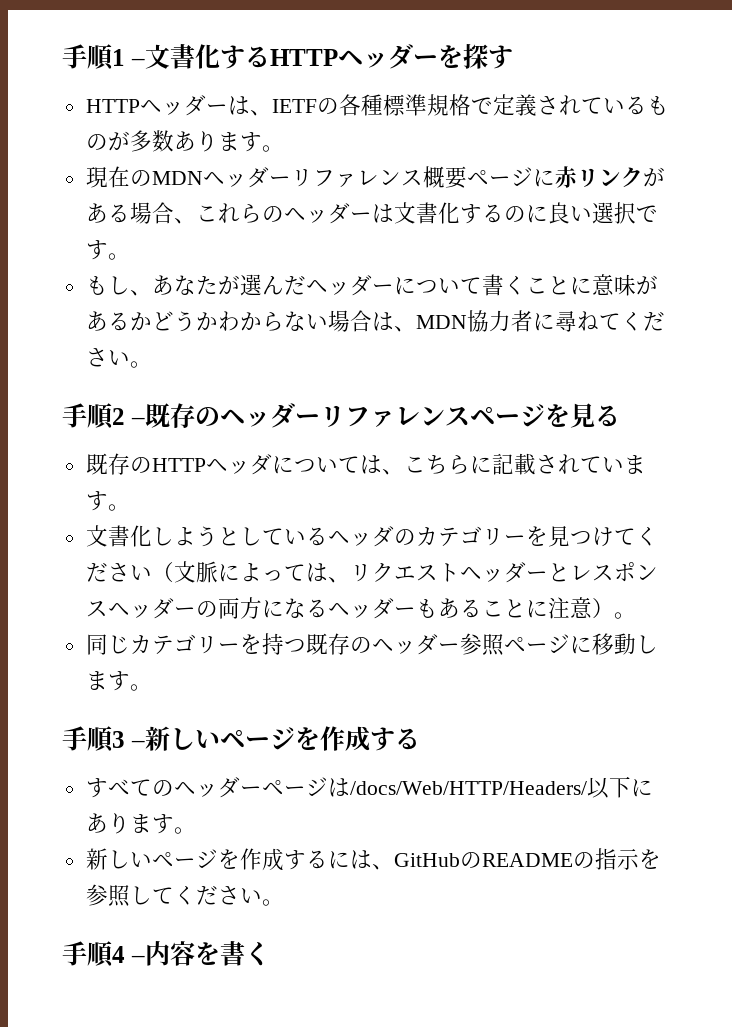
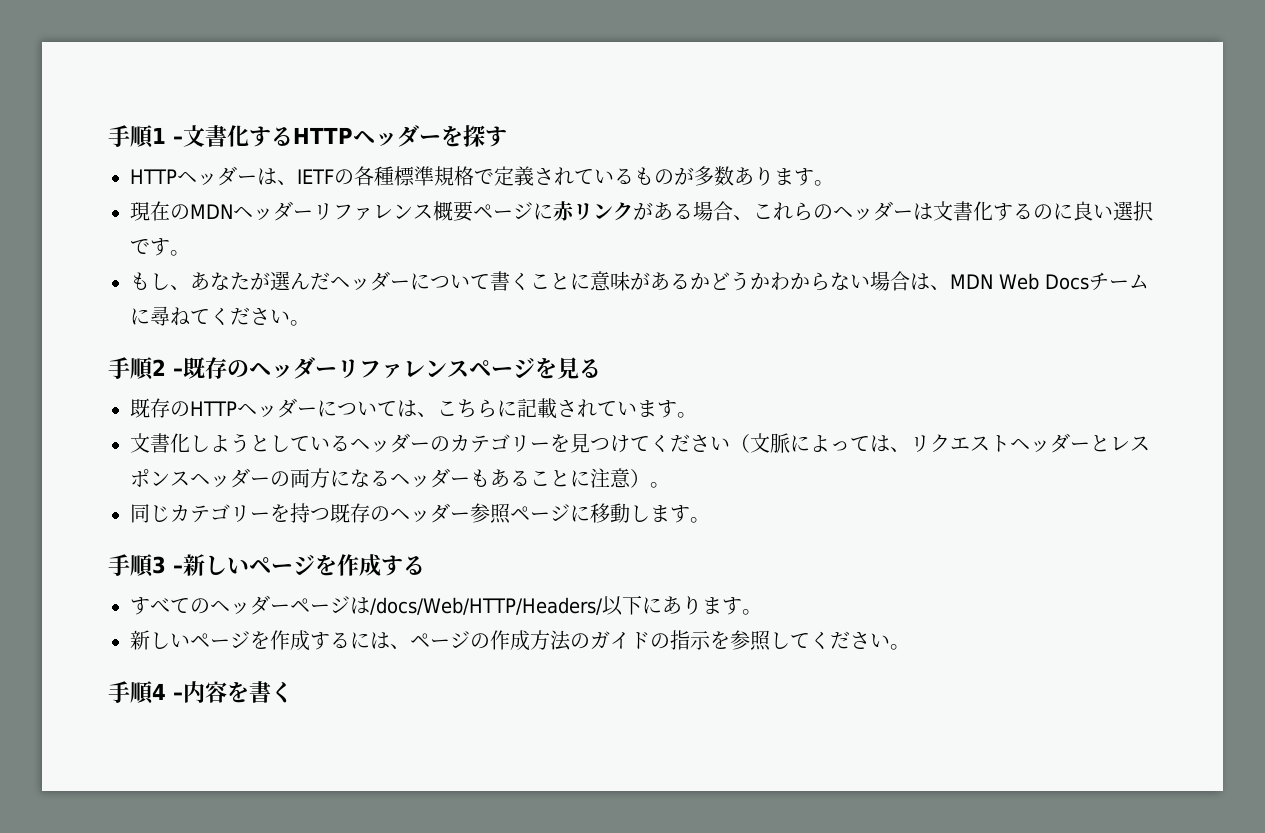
- もし、あなたが選んだヘッダーについて書くことに意味があるかどうかわからない場合は、MDN協力者に尋ねてください。
+ もし、あなたが選んだヘッダーについて書くことに意味があるかどうかわからない場合は、MDN Web Docsチームに尋ねてください。
- 既存のHTTPヘッダについては、こちらに記載されています。
+ 既存のHTTPヘッダーについては、こちらに記載されています。
- 文書化しようとしているヘッダのカテゴリーを見つけてください（文脈によっては、リクエストヘッダーとレスポンスヘッダーの両方になるヘッダーもあることに注意）。
+ 文書化しようとしているヘッダーのカテゴリーを見つけてください（文脈によっては、リクエストヘッダーとレスポンスヘッダーの両方になるヘッダーもあることに注意）。
- 新しいページを作成するには、GitHubのREADMEの指示を参照してください。
+ 新しいページを作成するには、ページの作成方法のガイドの指示を参照してください。

